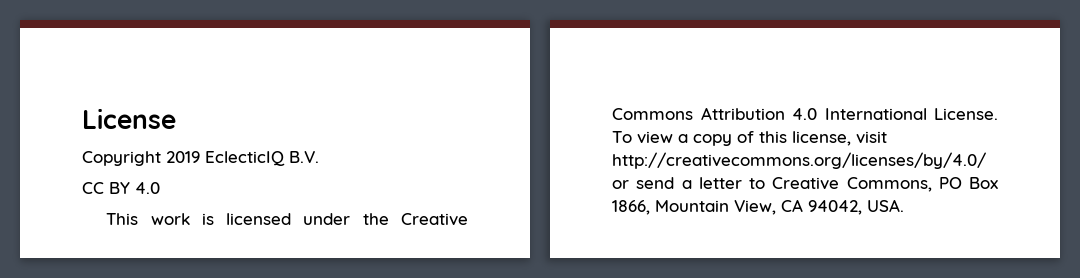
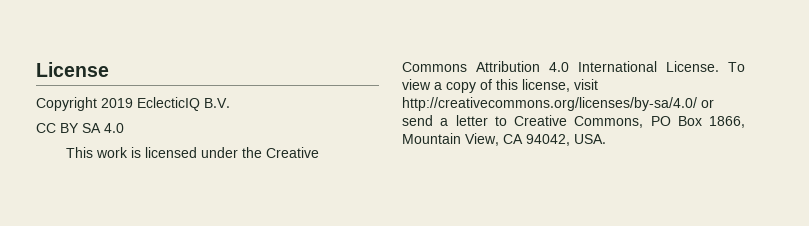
- CC BY 4.0
+ CC BY SA 4.0
- To view a copy of this license, visit http://creativecommons.org/licenses/by/4.0/ or send a letter to Creative Commons, PO Box 1866, Mountain View, CA 94042, USA.
+ To view a copy of this license, visit http://creativecommons.org/licenses/by-sa/4.0/ or send a letter to Creative Commons, PO Box 1866, Mountain View, CA 94042, USA.

